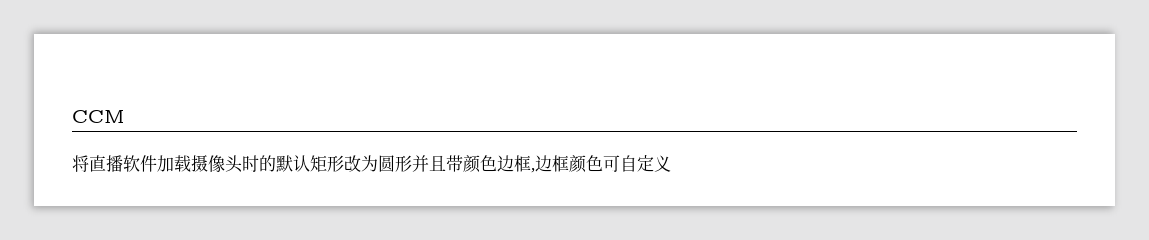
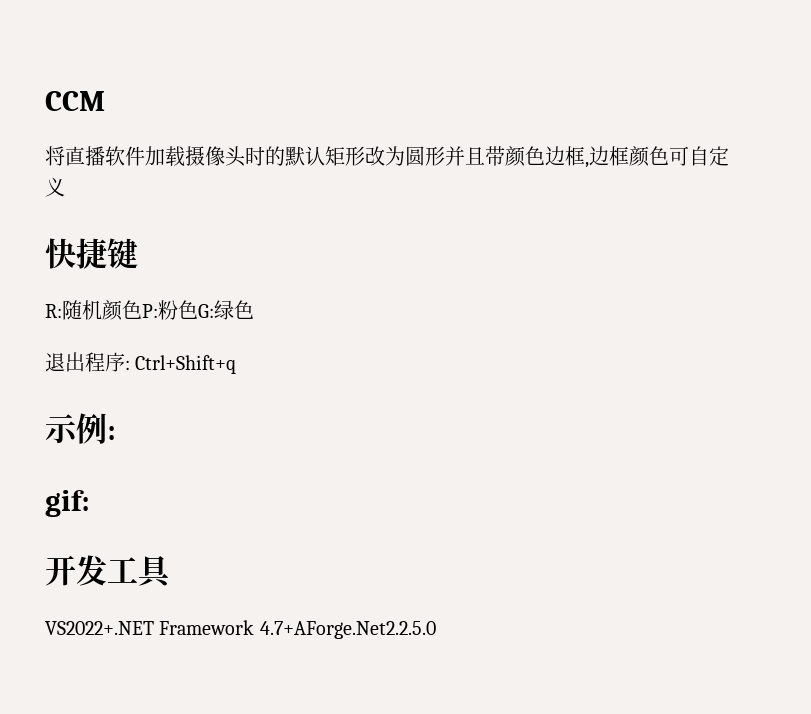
+ 快捷键
+ R:随机颜色P:粉色G:绿色
+ 退出程序: Ctrl+Shift+q
+ 示例:
+ gif:
+ 开发工具
+ VS2022+.NET Framework 4.7+AForge.Net2.2.5.0

